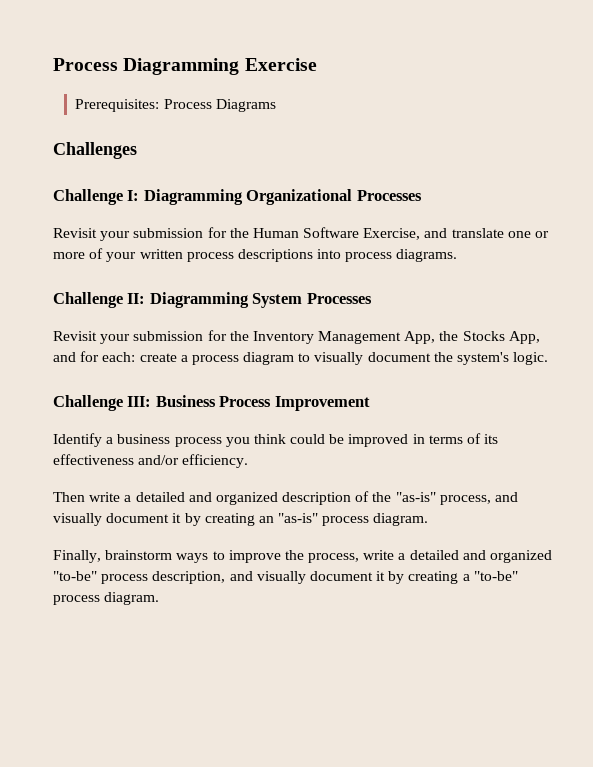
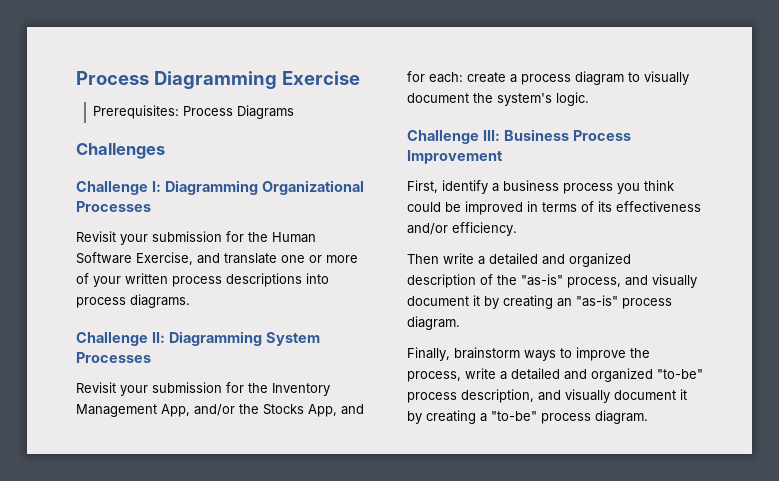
- Revisit your submission for the Inventory Management App, the Stocks App, and for each: create a process diagram to visually document the system's logic.
+ Revisit your submission for the Inventory Management App, and/or the Stocks App, and for each: create a process diagram to visually document the system's logic.
- Identify a business process you think could be improved in terms of its effectiveness and/or efficiency.
+ First, identify a business process you think could be improved in terms of its effectiveness and/or efficiency.

